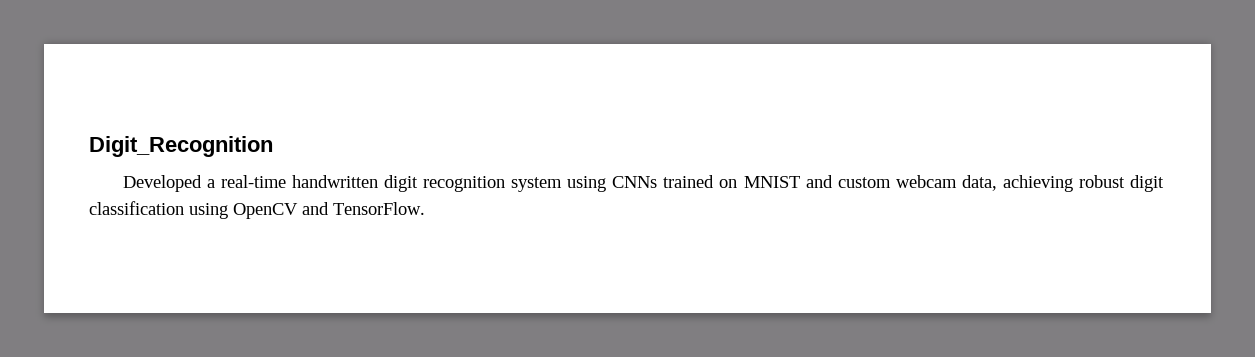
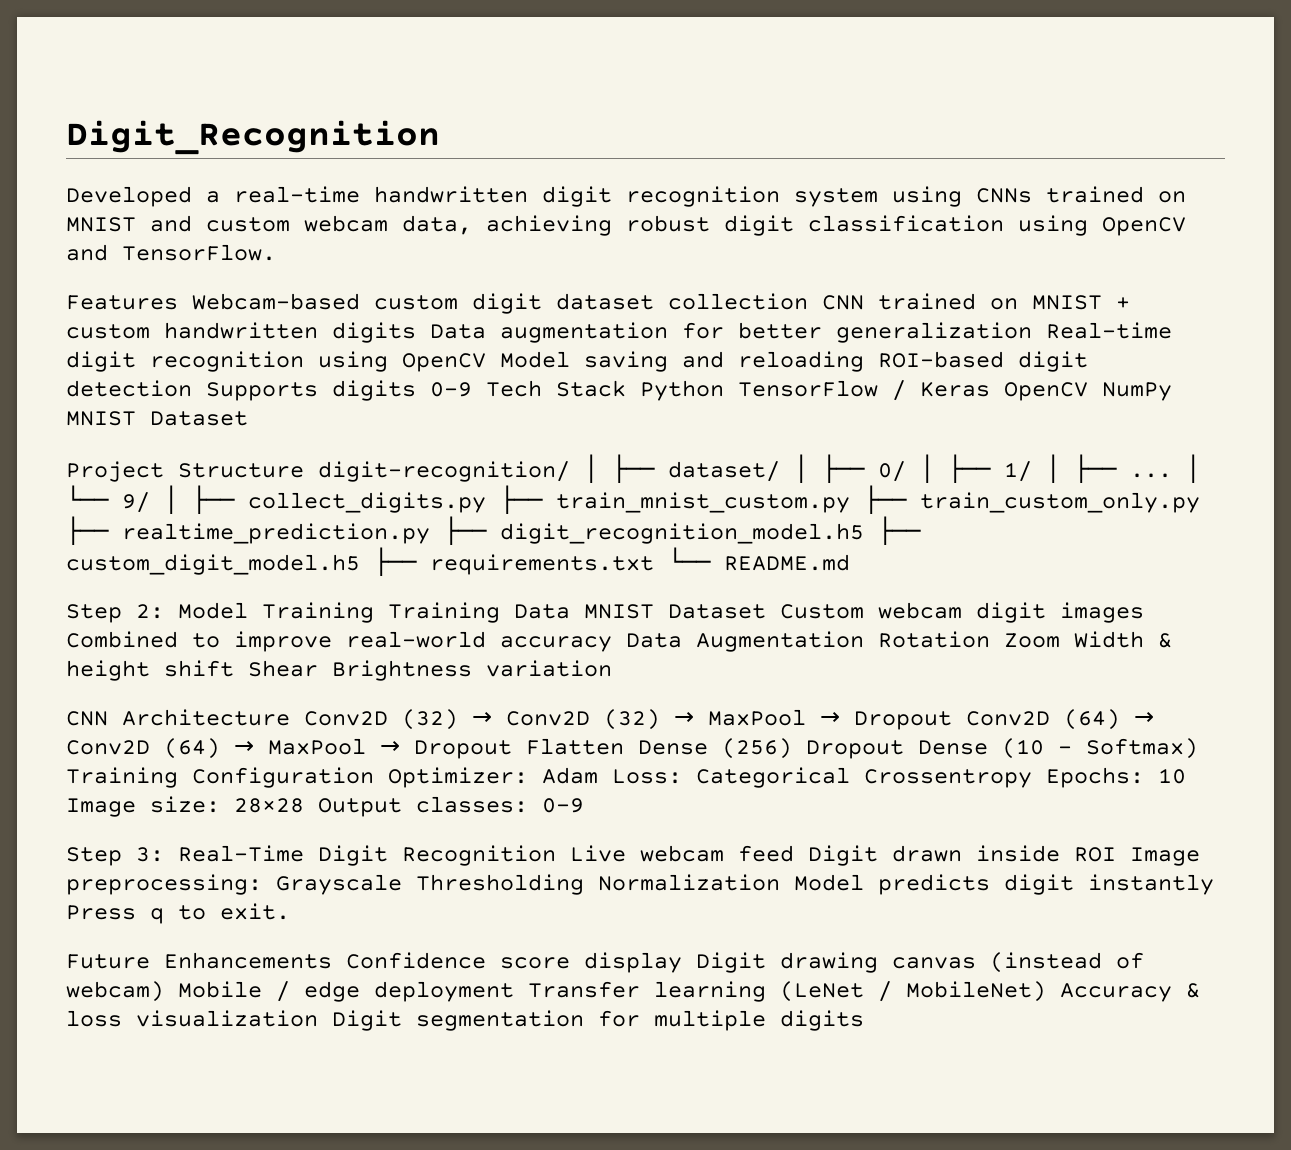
+ Features Webcam-based custom digit dataset collection CNN trained on MNIST + custom handwritten digits Data augmentation for better generalization Real-time digit recognition using OpenCV Model saving and reloading ROI-based digit detection Supports digits 0–9 Tech Stack Python TensorFlow / Keras OpenCV NumPy MNIST Dataset
+ Project Structure digit-recognition/ │ ├── dataset/ │ ├── 0/ │ ├── 1/ │ ├── ... │ └── 9/ │ ├── collect_digits.py ├── train_mnist_custom.py ├── train_custom_only.py ├── realtime_prediction.py ├── digit_recognition_model.h5 ├── custom_digit_model.h5 ├── requirements.txt └── README.md
+ Step 2: Model Training Training Data MNIST Dataset Custom webcam digit images Combined to improve real-world accuracy Data Augmentation Rotation Zoom Width & height shift Shear Brightness variation
+ CNN Architecture Conv2D (32) → Conv2D (32) → MaxPool → Dropout Conv2D (64) → Conv2D (64) → MaxPool → Dropout Flatten Dense (256) Dropout Dense (10 - Softmax) Training Configuration Optimizer: Adam Loss: Categorical Crossentropy Epochs: 10 Image size: 28×28 Output classes: 0–9
+ Step 3: Real-Time Digit Recognition Live webcam feed Digit drawn inside ROI Image preprocessing: Grayscale Thresholding Normalization Model predicts digit instantly Press q to exit.
+ Future Enhancements Confidence score display Digit drawing canvas (instead of webcam) Mobile / edge deployment Transfer learning (LeNet / MobileNet) Accuracy & loss visualization Digit segmentation for multiple digits

